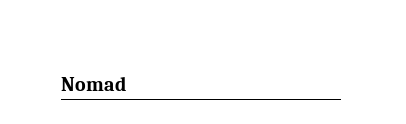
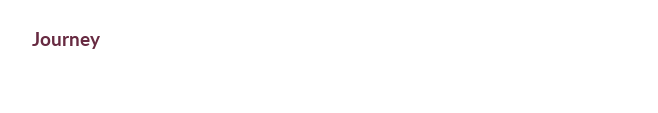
- Nomad
+ Journey

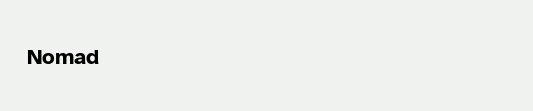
- Journey
+ Nomad

